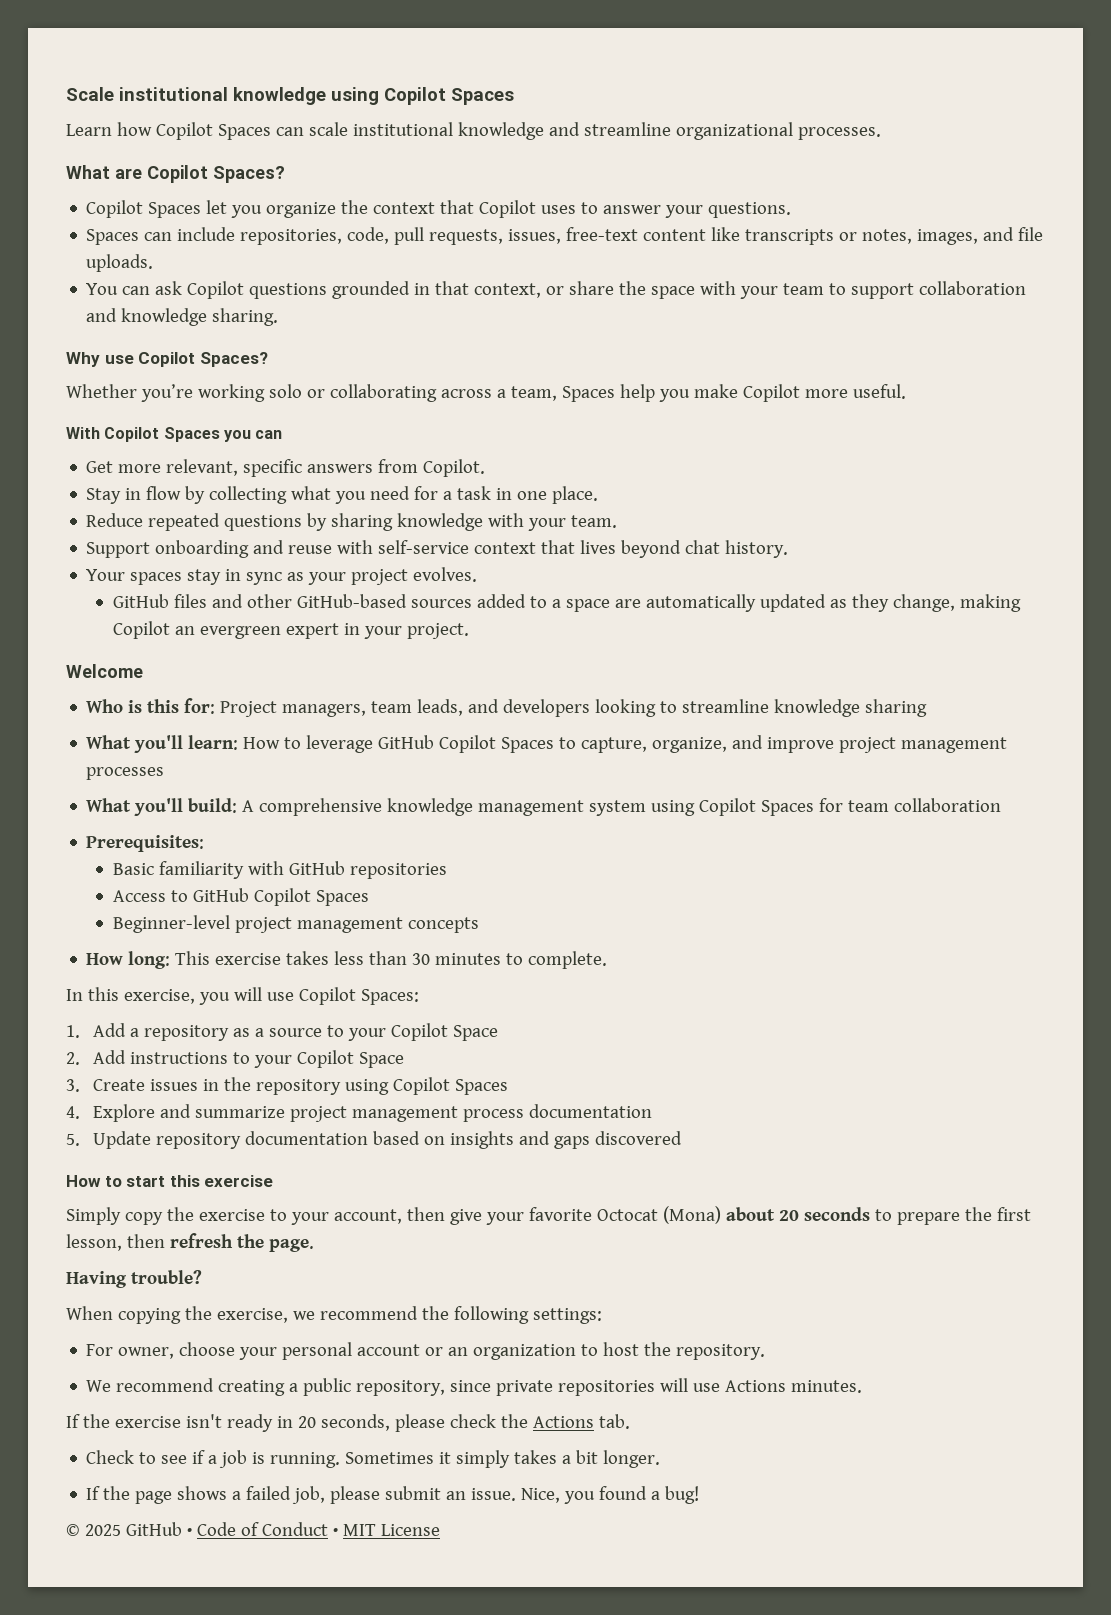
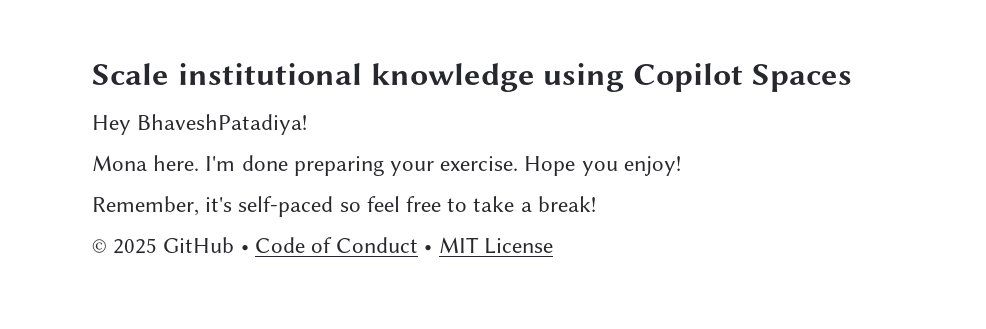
- Learn how Copilot Spaces can scale institutional knowledge and streamline organizational processes.
- What are Copilot Spaces?
- Copilot Spaces let you organize the context that Copilot uses to answer your questions.
- Spaces can include repositories, code, pull requests, issues, free-text content like transcripts or notes, images, and file uploads.
- You can ask Copilot questions grounded in that context, or share the space with your team to support collaboration and knowledge sharing.
- Why use Copilot Spaces?
- Whether you’re working solo or collaborating across a team, Spaces help you make Copilot more useful.
- With Copilot Spaces you can
- Get more relevant, specific answers from Copilot.
- Stay in flow by collecting what you need for a task in one place.
- Reduce repeated questions by sharing knowledge with your team.
- Support onboarding and reuse with self-service context that lives beyond chat history.
- Your spaces stay in sync as your project evolves.
- GitHub files and other GitHub-based sources added to a space are automatically updated as they change, making Copilot an evergreen expert in your project.
- Welcome
- Who is this for: Project managers, team leads, and developers looking to streamline knowledge sharing
- What you'll learn: How to leverage GitHub Copilot Spaces to capture, organize, and improve project management processes
- What you'll build: A comprehensive knowledge management system using Copilot Spaces for team collaboration
- Prerequisites:
- Basic familiarity with GitHub repositories
- Access to GitHub Copilot Spaces
- Beginner-level project management concepts
- How long: This exercise takes less than 30 minutes to complete.
- In this exercise, you will use Copilot Spaces:
- 1. Add a repository as a source to your Copilot Space
- 2. Add instructions to your Copilot Space
- 3. Create issues in the repository using Copilot Spaces
- 4. Explore and summarize project management process documentation
- 5. Update repository documentation based on insights and gaps discovered
- How to start this exercise
- Simply copy the exercise to your account, then give your favorite Octocat (Mona) about 20 seconds to prepare the first lesson, then refresh the page.
- Having trouble?
- When copying the exercise, we recommend the following settings:
- For owner, choose your personal account or an organization to host the repository.
- We recommend creating a public repository, since private repositories will use Actions minutes.
- If the exercise isn't ready in 20 seconds, please check the Actions tab.
- Check to see if a job is running. Sometimes it simply takes a bit longer.
- If the page shows a failed job, please submit an issue. Nice, you found a bug!
+ Hey BhaveshPatadiya!
+ Mona here. I'm done preparing your exercise. Hope you enjoy!
+ Remember, it's self-paced so feel free to take a break!

